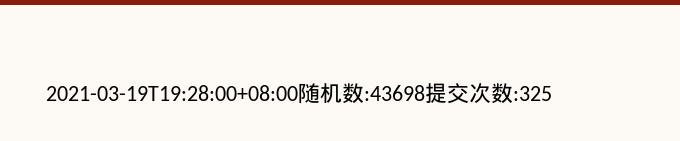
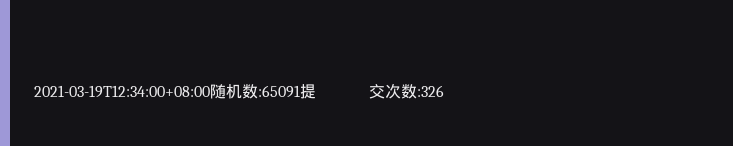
- 2021-03-19T19:28:00+08:00随机数:43698提交次数:325
+ 2021-03-19T12:34:00+08:00随机数:65091提交次数:326

